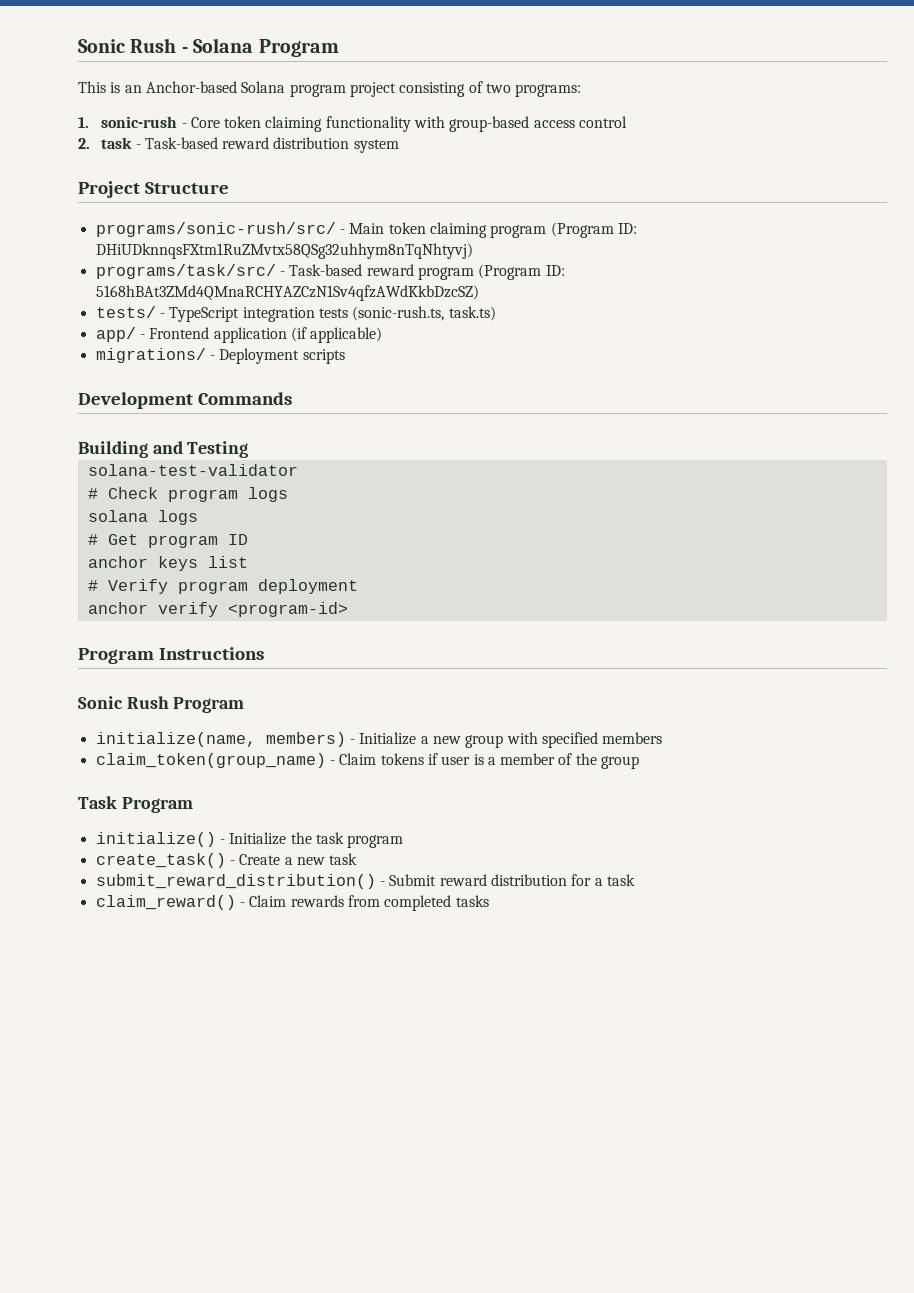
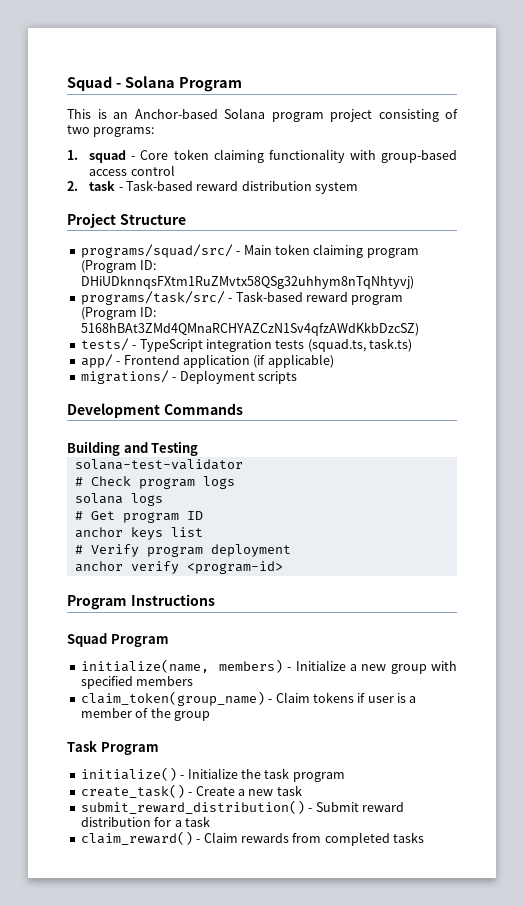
- Sonic Rush - Solana Program
+ Squad - Solana Program
- 1. sonic-rush - Core token claiming functionality with group-based access control
+ 1. squad - Core token claiming functionality with group-based access control
- programs/sonic-rush/src/ - Main token claiming program (Program ID: DHiUDknnqsFXtm1RuZMvtx58QSg32uhhym8nTqNhtyvj)
+ programs/squad/src/ - Main token claiming program (Program ID: DHiUDknnqsFXtm1RuZMvtx58QSg32uhhym8nTqNhtyvj)
- tests/ - TypeScript integration tests (sonic-rush.ts, task.ts)
+ tests/ - TypeScript integration tests (squad.ts, task.ts)
- Sonic Rush Program
+ Squad Program

